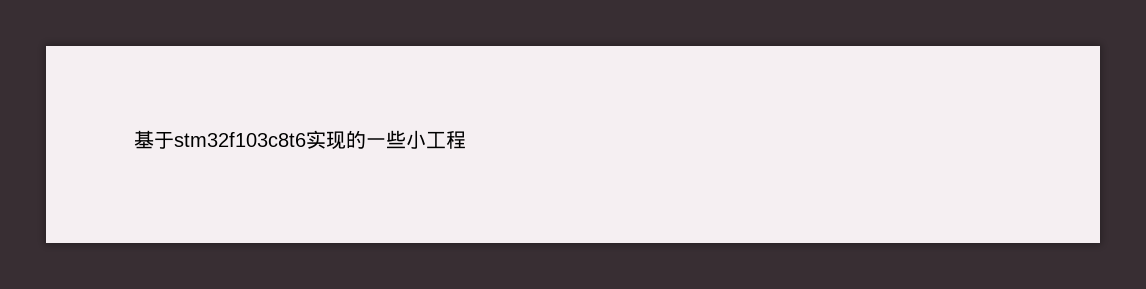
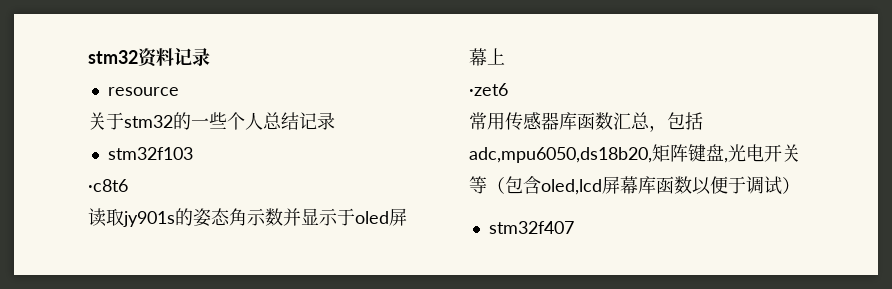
- 基于stm32f103c8t6实现的一些小工程
+ stm32资料记录
+ resource
+ 关于stm32的一些个人总结记录
+ stm32f103
+ ·c8t6
+ 读取jy901s的姿态角示数并显示于oled屏幕上
+ ·zet6
+ 常用传感器库函数汇总，包括adc,mpu6050,ds18b20,矩阵键盘,光电开关等（包含oled,lcd屏幕库函数以便于调试）
+ stm32f407

